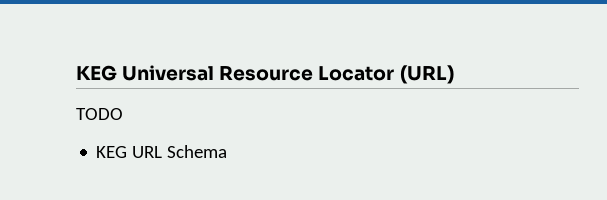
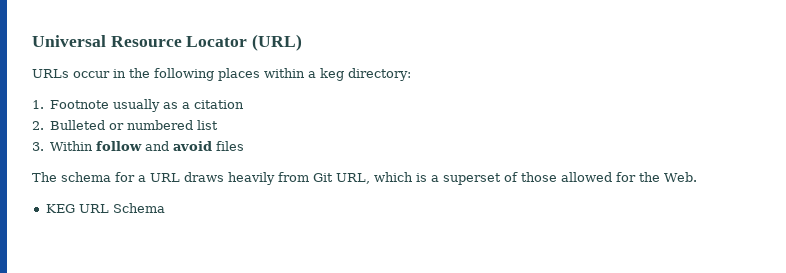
- KEG Universal Resource Locator (URL)
+ Universal Resource Locator (URL)
- TODO
+ URLs occur in the following places within a keg directory:
+ 1. Footnote usually as a citation
+ 2. Bulleted or numbered list
+ 3. Within follow and avoid files
+ The schema for a URL draws heavily from Git URL, which is a superset of those allowed for the Web.

